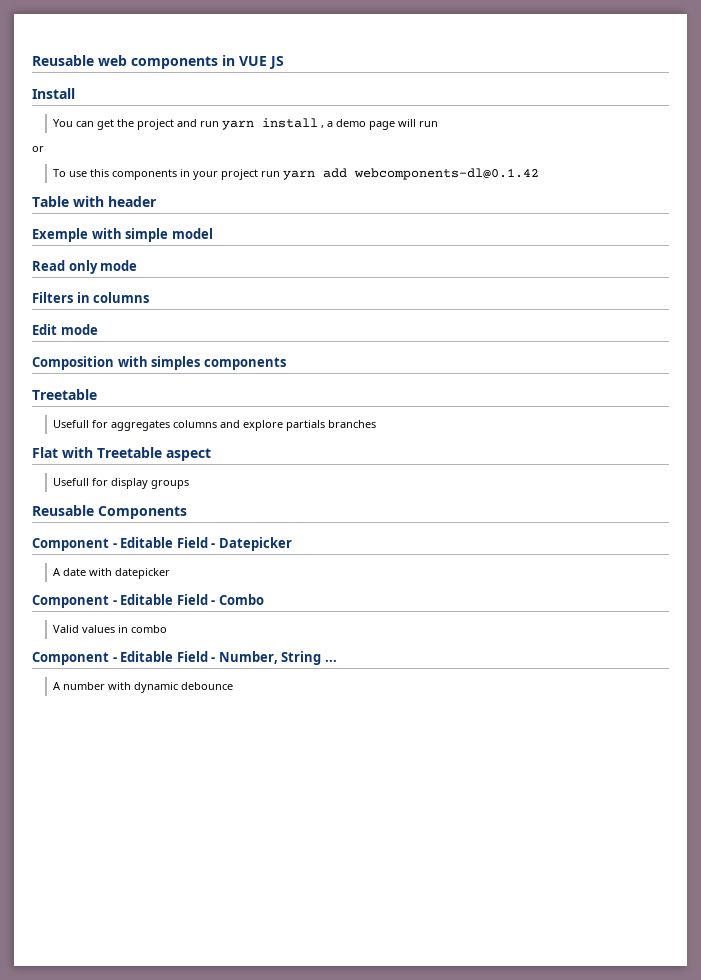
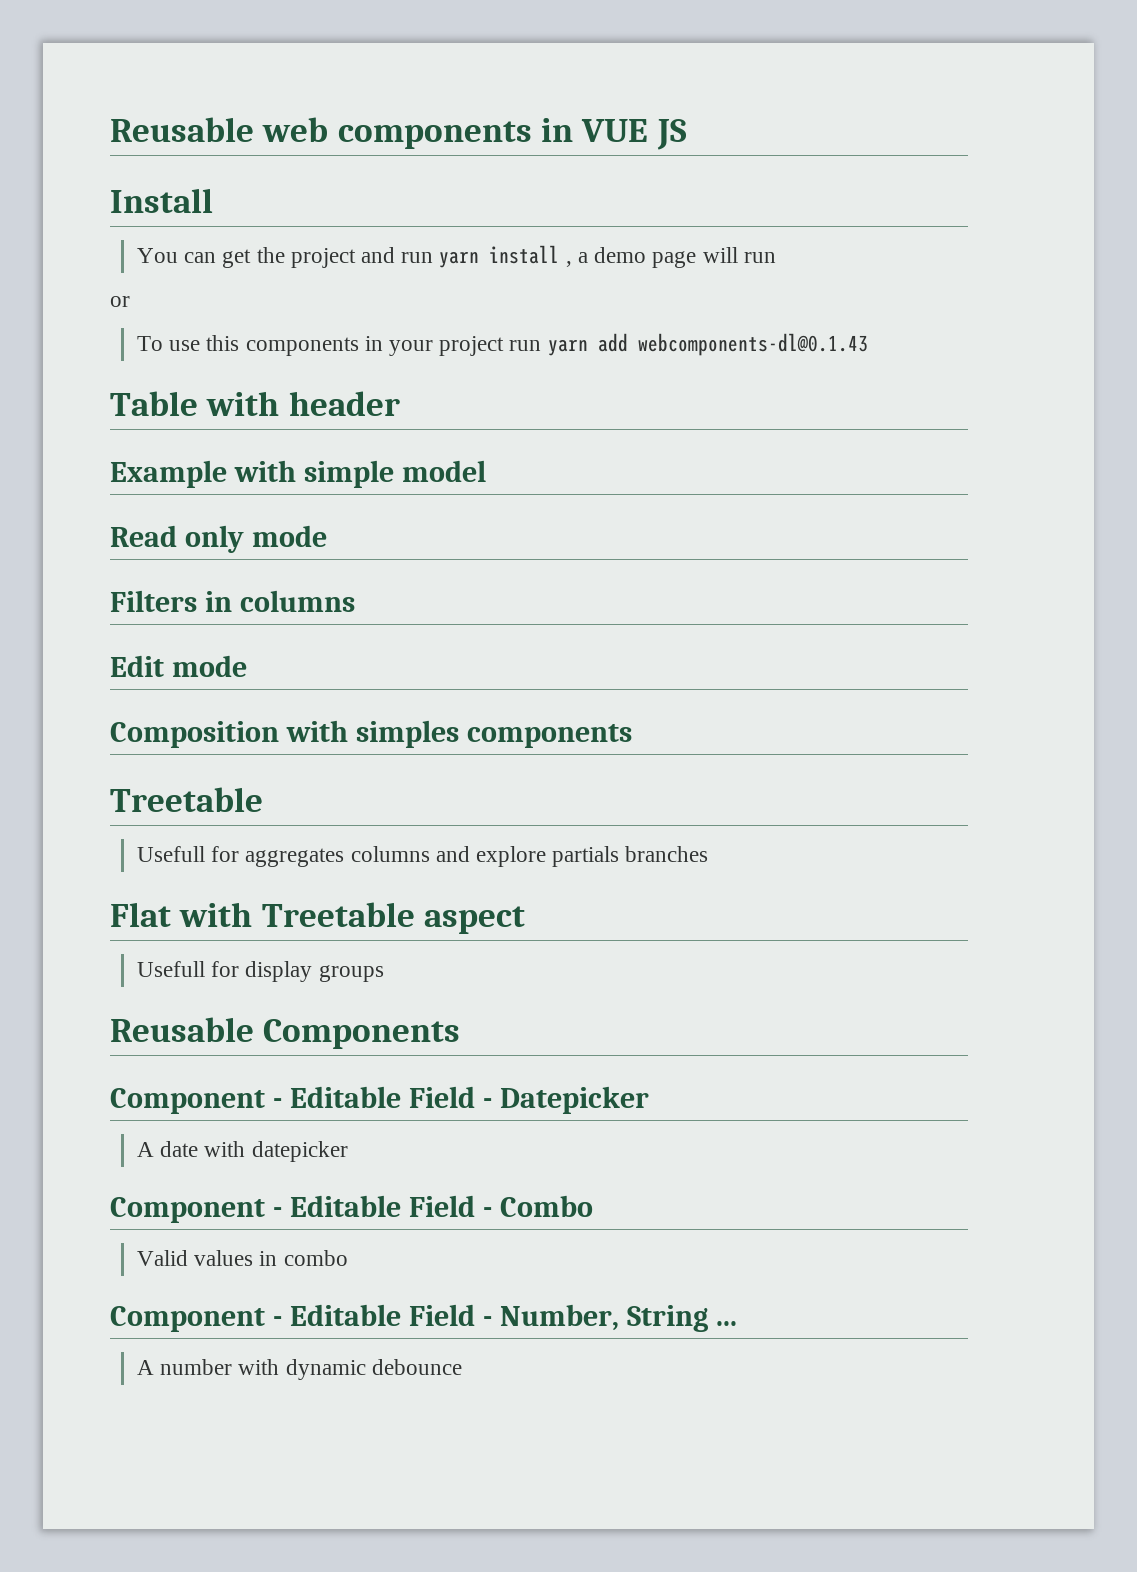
- To use this components in your project run yarn add webcomponents-dl@0.1.42
+ To use this components in your project run yarn add webcomponents-dl@0.1.43
- Exemple with simple model
+ Example with simple model

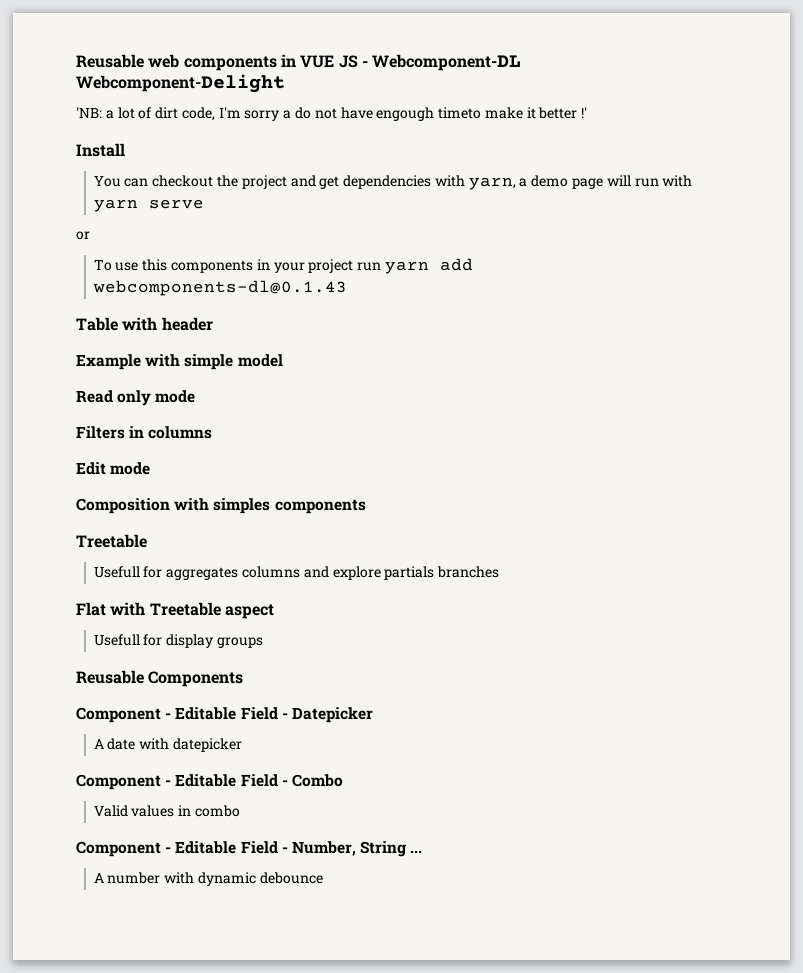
- Reusable web components in VUE JS
+ Reusable web components in VUE JS - Webcomponent-DL Webcomponent-Delight
+ 'NB: a lot of dirt code, I'm sorry a do not have engough timeto make it better !'
- You can get the project and run yarn install , a demo page will run
+ You can checkout the project and get dependencies with yarn, a demo page will run with yarn serve

